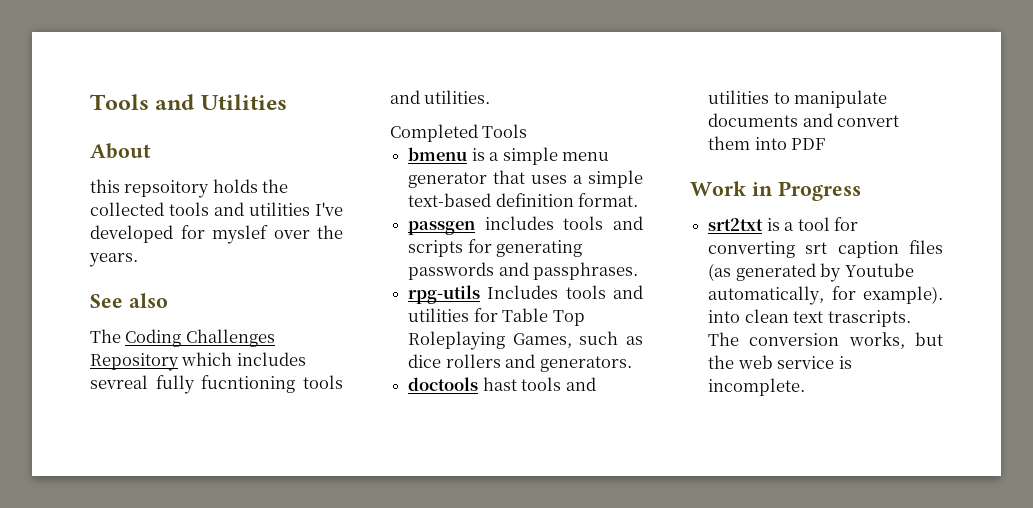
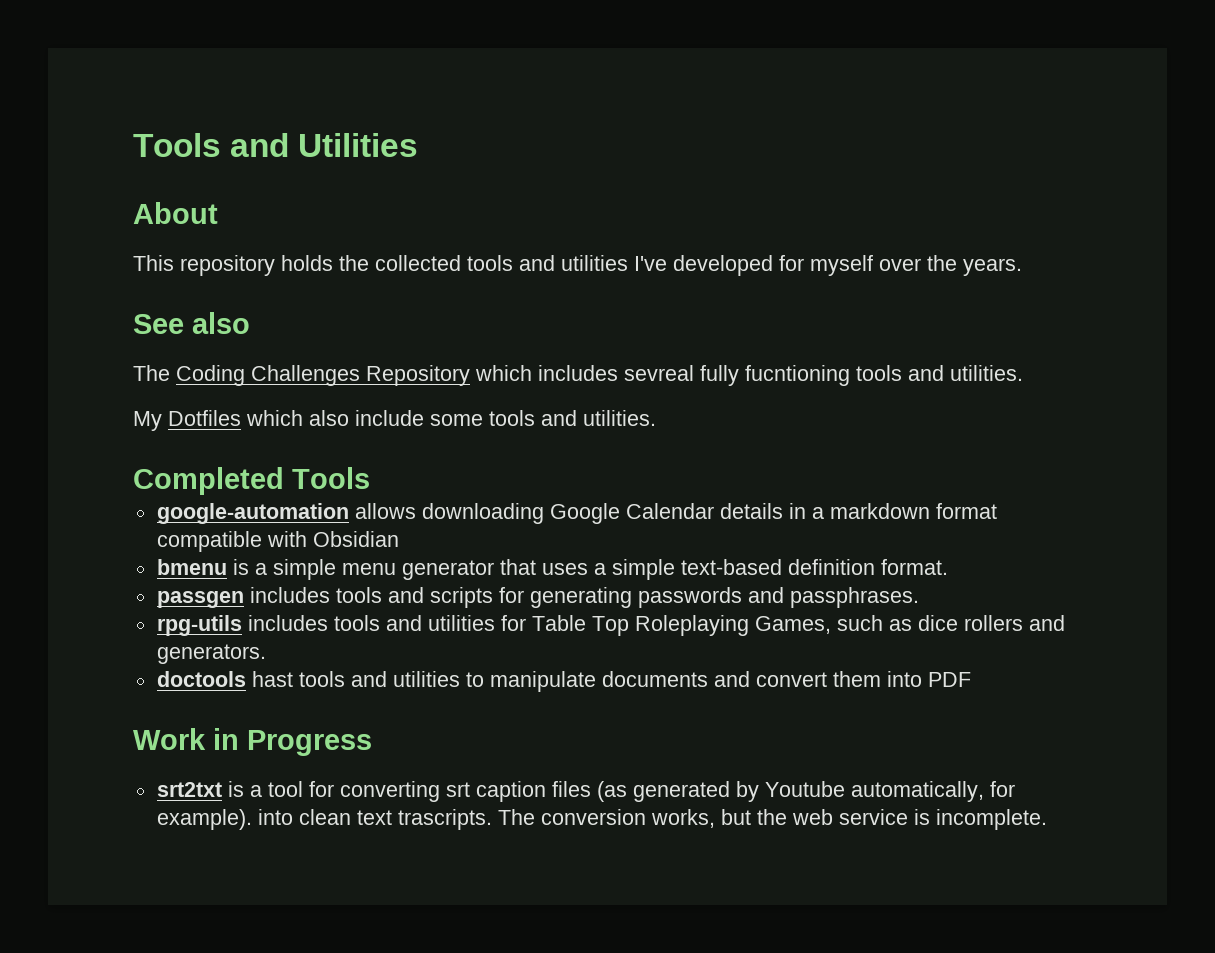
- this repsoitory holds the collected tools and utilities I've developed for myslef over the years.
+ This repository holds the collected tools and utilities I've developed for myself over the years.
+ My Dotfiles which also include some tools and utilities.
  Completed Tools
+ google-automation allows downloading Google Calendar details in a markdown format compatible with Obsidian
- rpg-utils Includes tools and utilities for Table Top Roleplaying Games, such as dice rollers and generators.
+ rpg-utils includes tools and utilities for Table Top Roleplaying Games, such as dice rollers and generators.

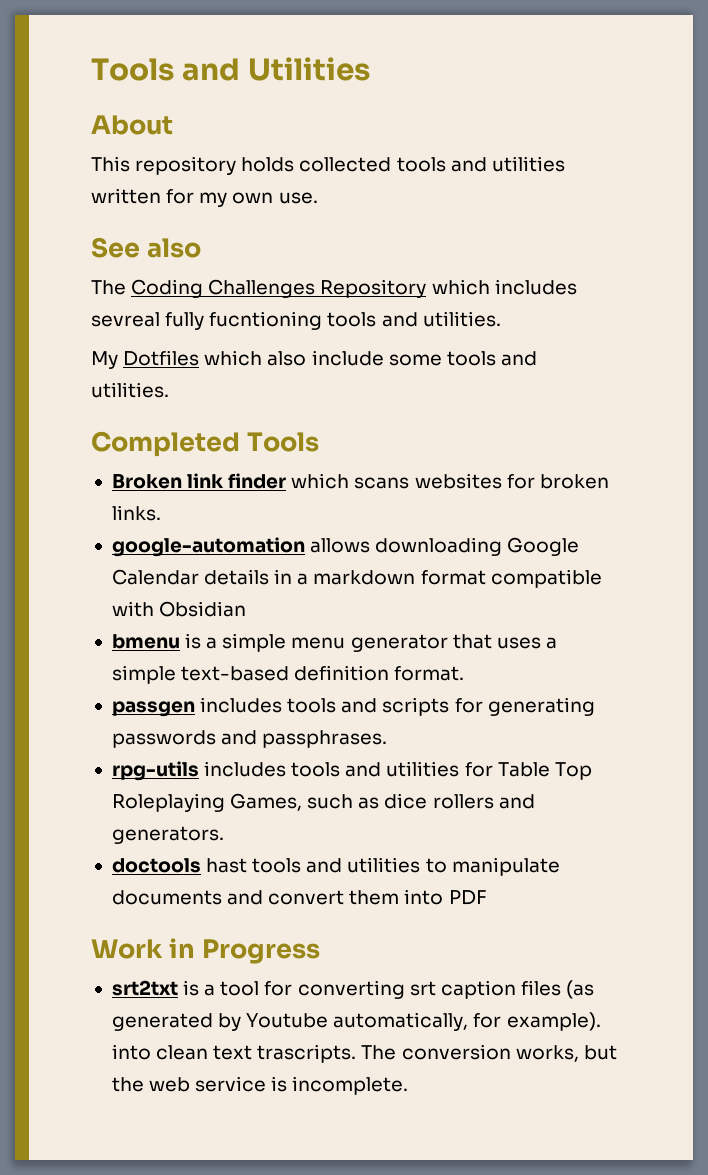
- This repository holds the collected tools and utilities I've developed for myself over the years.
+ This repository holds collected tools and utilities written for my own use.
+ Broken link finder which scans websites for broken links.

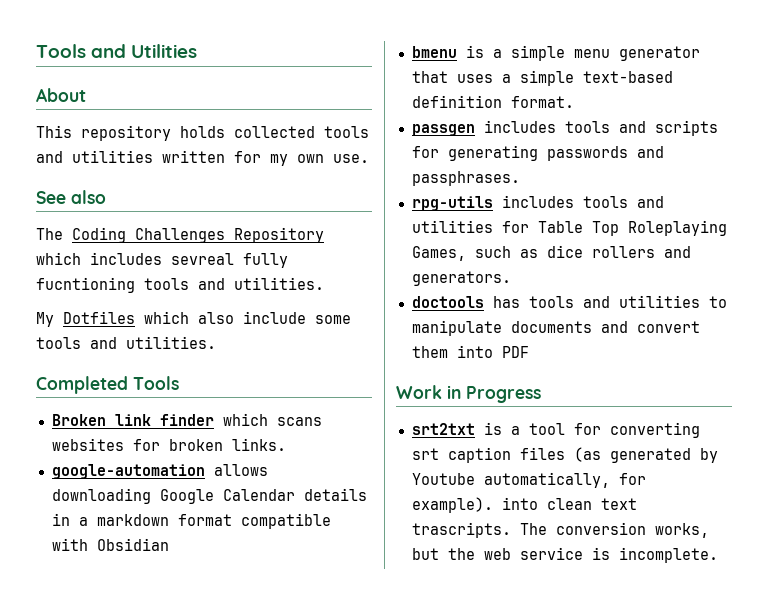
- doctools hast tools and utilities to manipulate documents and convert them into PDF
+ doctools has tools and utilities to manipulate documents and convert them into PDF

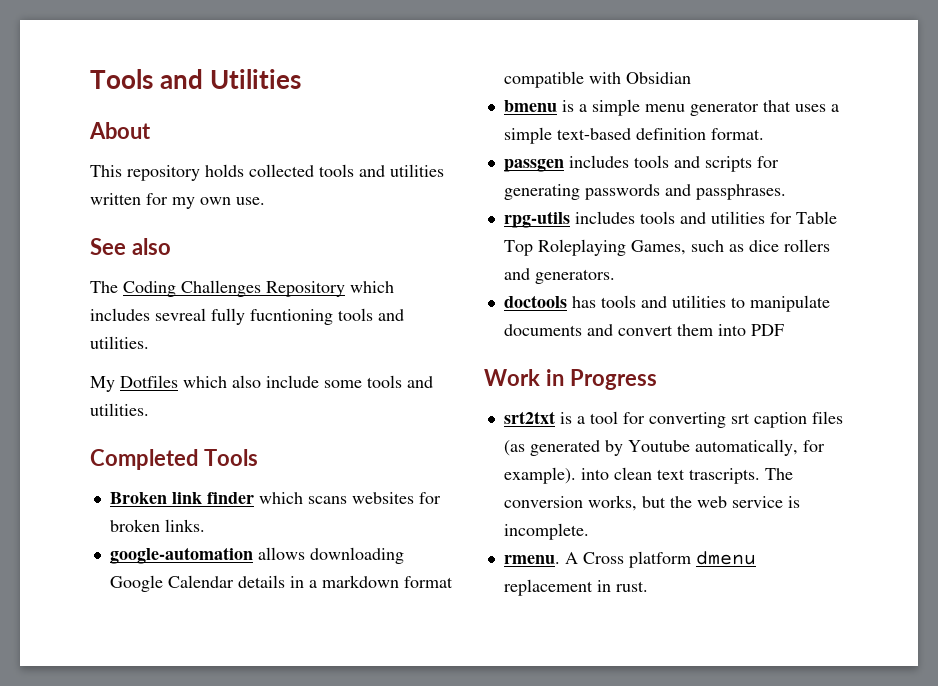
+ rmenu. A Cross platform dmenu replacement in rust.

